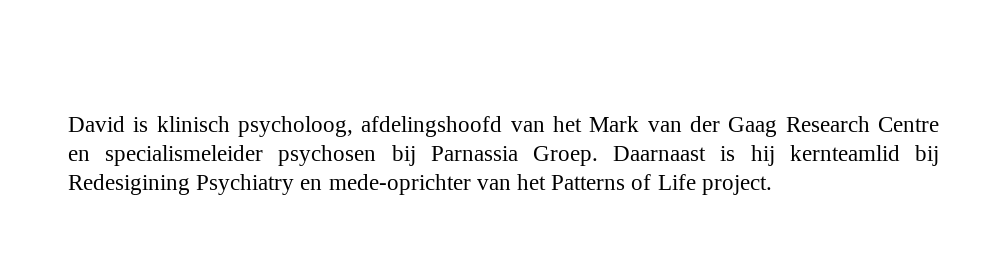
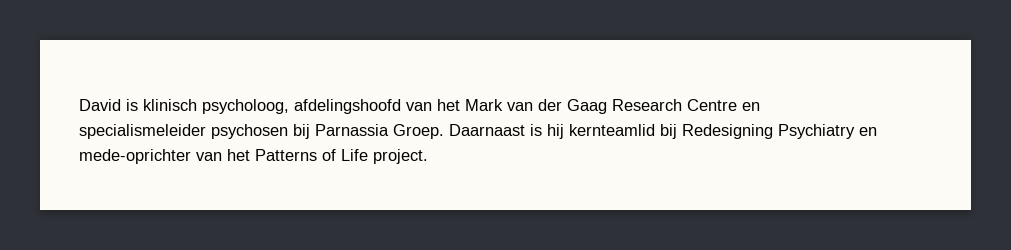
- Daarnaast is hij kernteamlid bij Redesigining Psychiatry en mede-oprichter van het Patterns of Life project.
+ Daarnaast is hij kernteamlid bij Redesigning Psychiatry en mede-oprichter van het Patterns of Life project.

